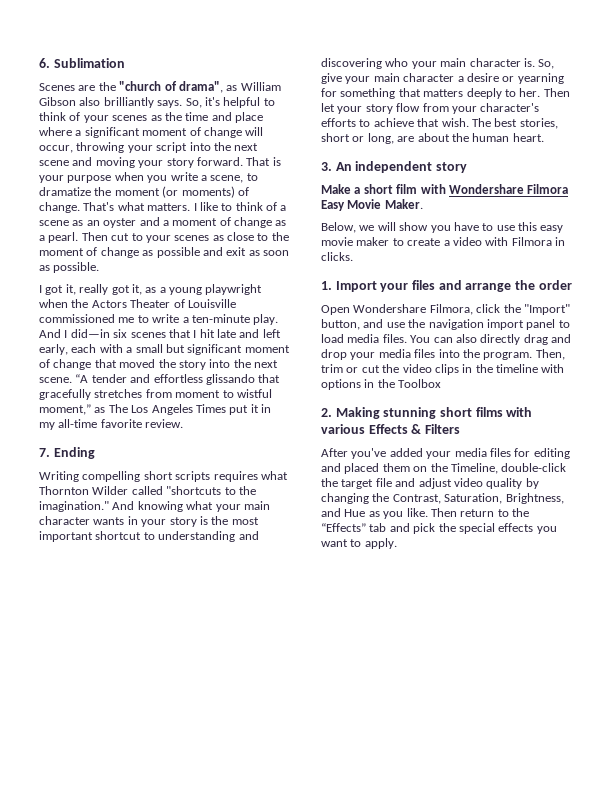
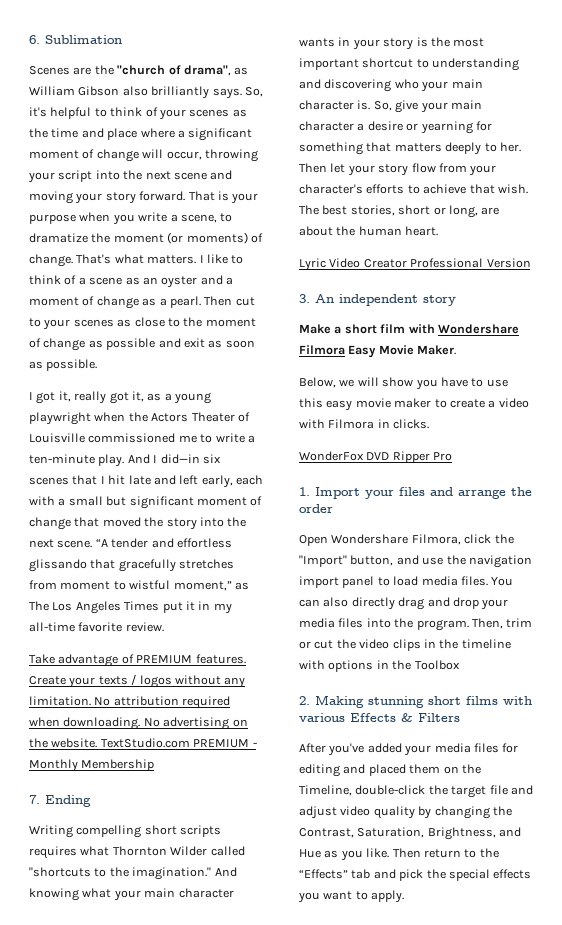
+ Take advantage of PREMIUM features. Create your texts / logos without any limitation. No attribution required when downloading. No advertising on the website. TextStudio.com PREMIUM - Monthly Membership
+ Lyric Video Creator Professional Version
+ WonderFox DVD Ripper Pro

